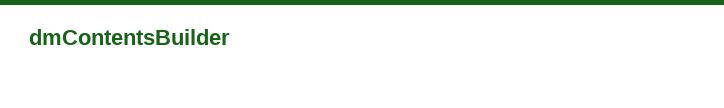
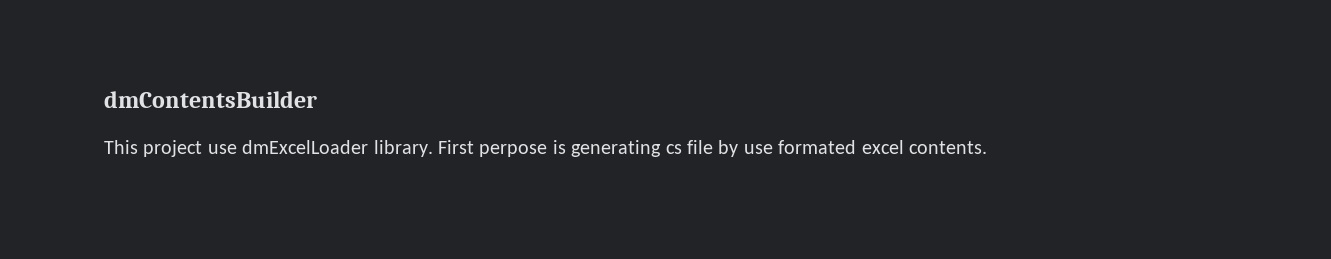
+ This project use dmExcelLoader library. First perpose is generating cs file by use formated excel contents.

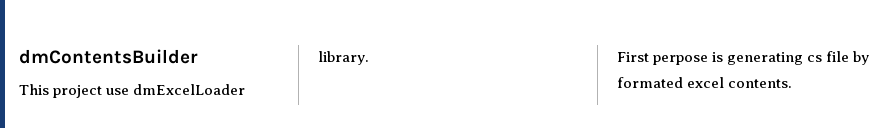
- This project use dmExcelLoader library. First perpose is generating cs file by use formated excel contents.
+ This project use dmExcelLoader library.
+ First perpose is generating cs file by formated excel contents.

